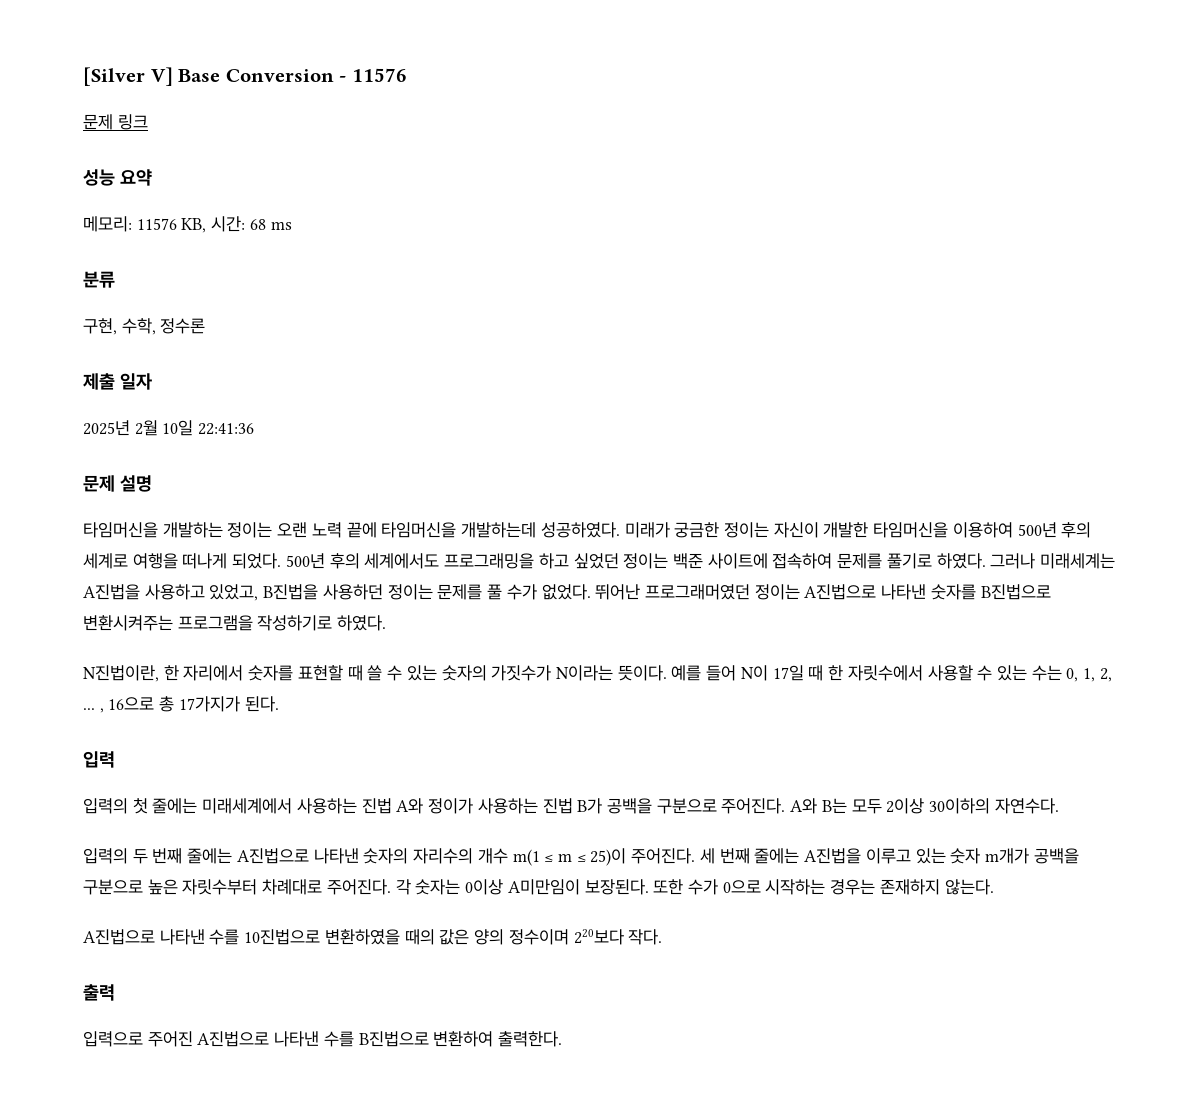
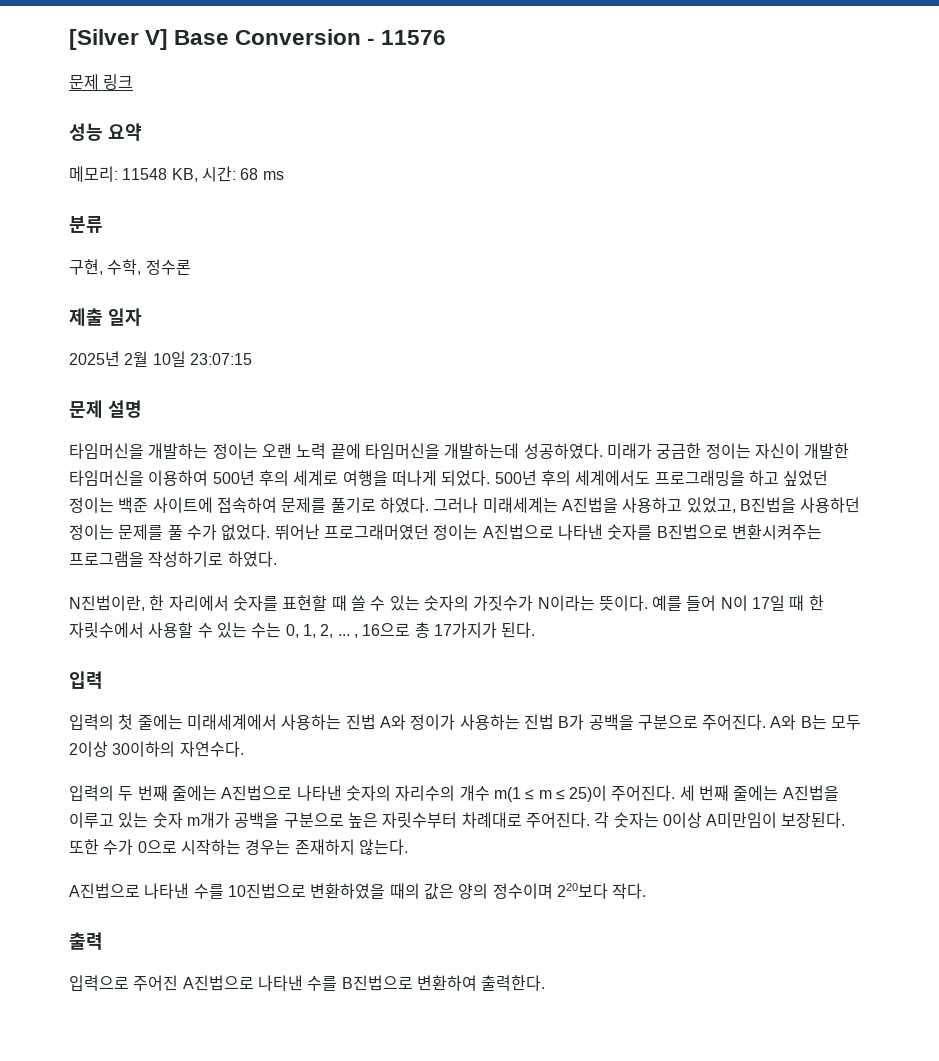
- 메모리: 11576 KB, 시간: 68 ms
+ 메모리: 11548 KB, 시간: 68 ms
- 2025년 2월 10일 22:41:36
+ 2025년 2월 10일 23:07:15

